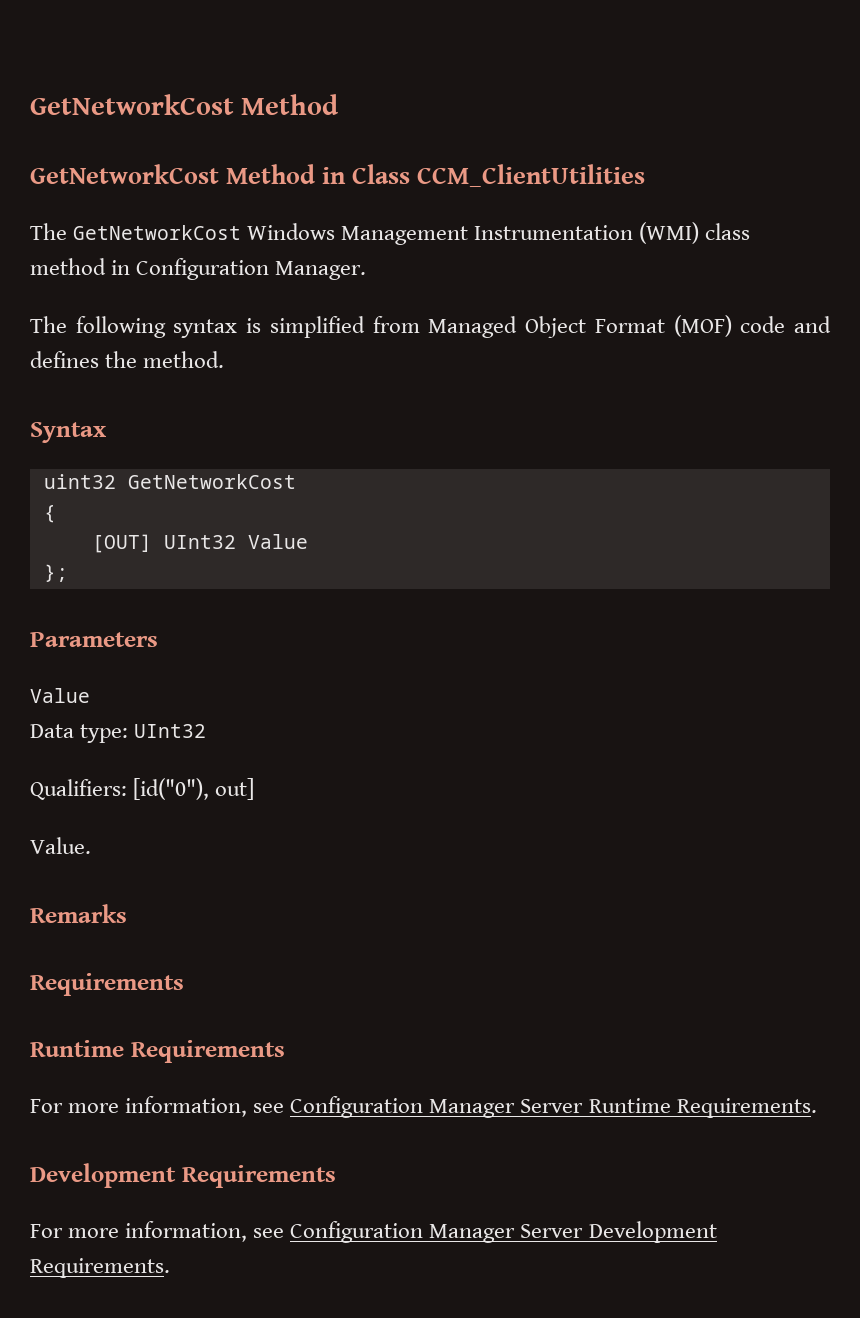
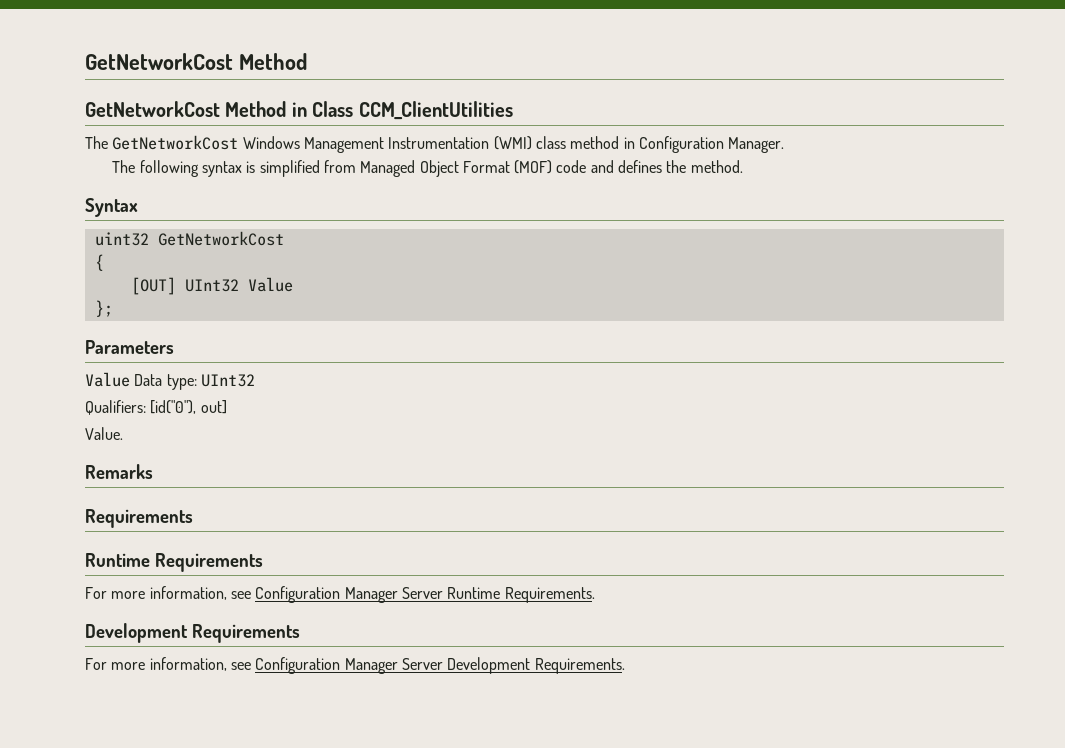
  Parameters
- Value
- Data type: UInt32
+ Value Data type: UInt32

